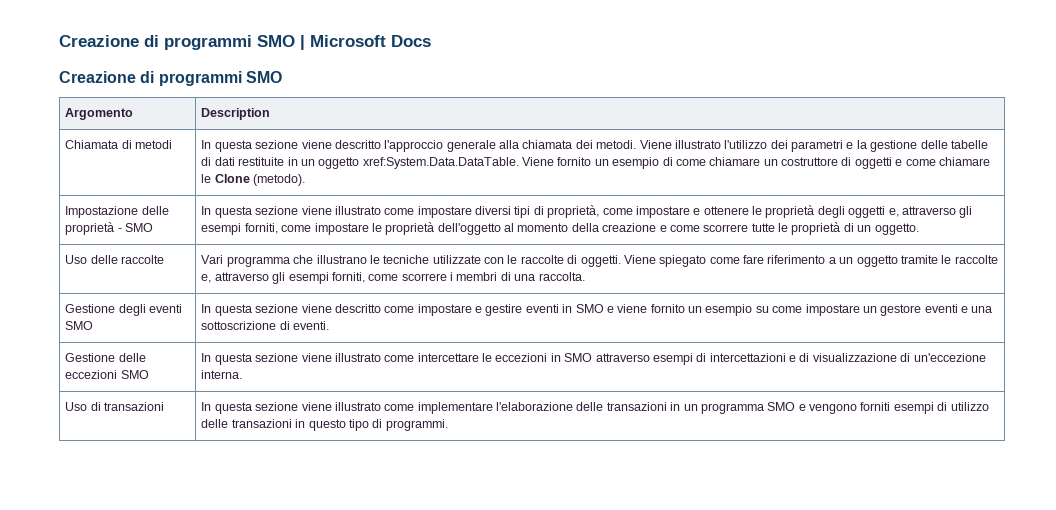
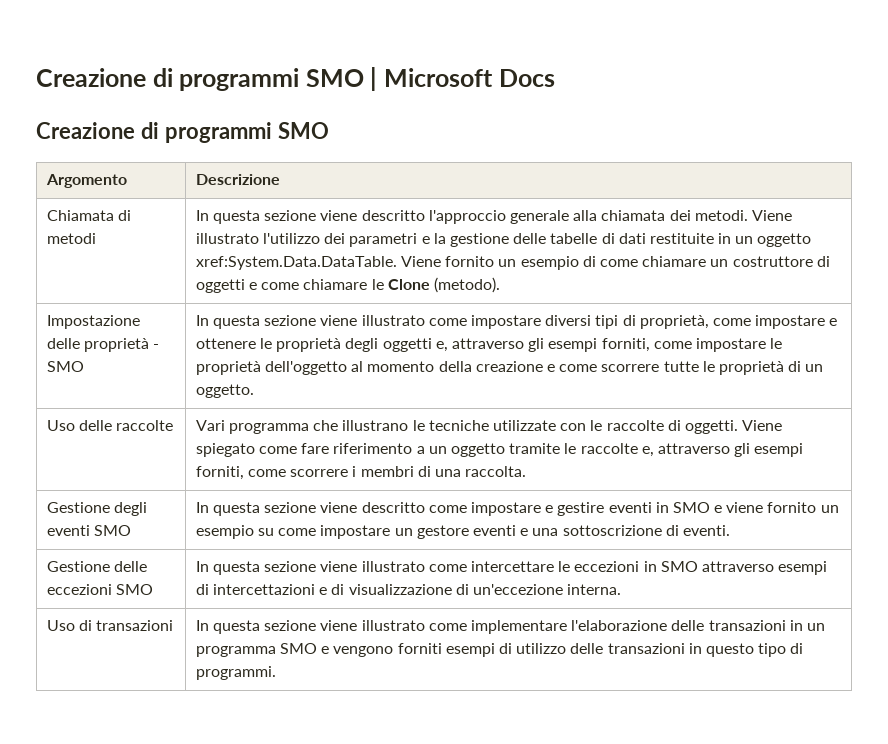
- Argomento | Description
+ Argomento | Descrizione

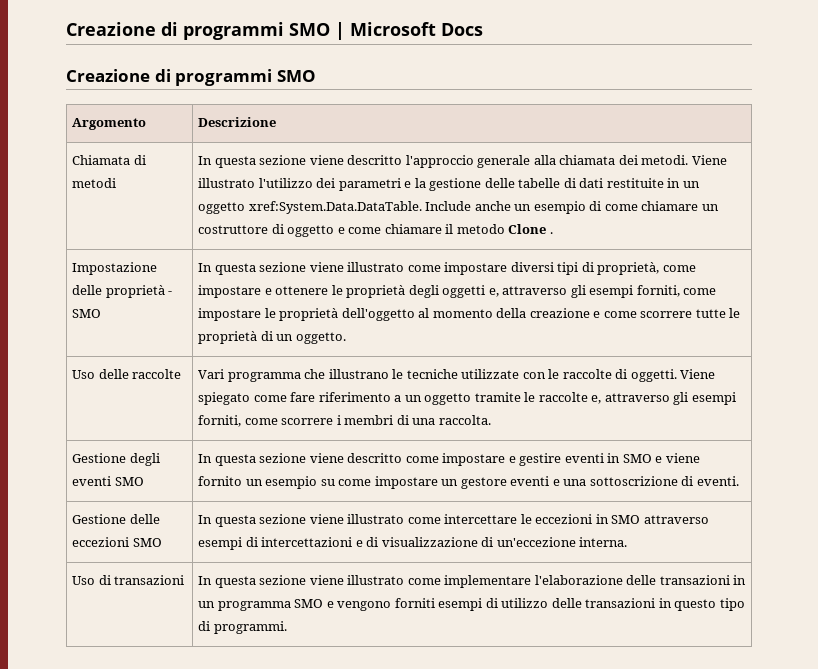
- Viene illustrato l'utilizzo dei parametri e la gestione delle tabelle di dati restituite in un oggetto xref:System.Data.DataTable. Viene fornito un esempio di come chiamare un costruttore di oggetti e come chiamare le Clone (metodo).
+ Viene illustrato l'utilizzo dei parametri e la gestione delle tabelle di dati restituite in un oggetto xref:System.Data.DataTable. Include anche un esempio di come chiamare un costruttore di oggetto e come chiamare il metodo Clone .

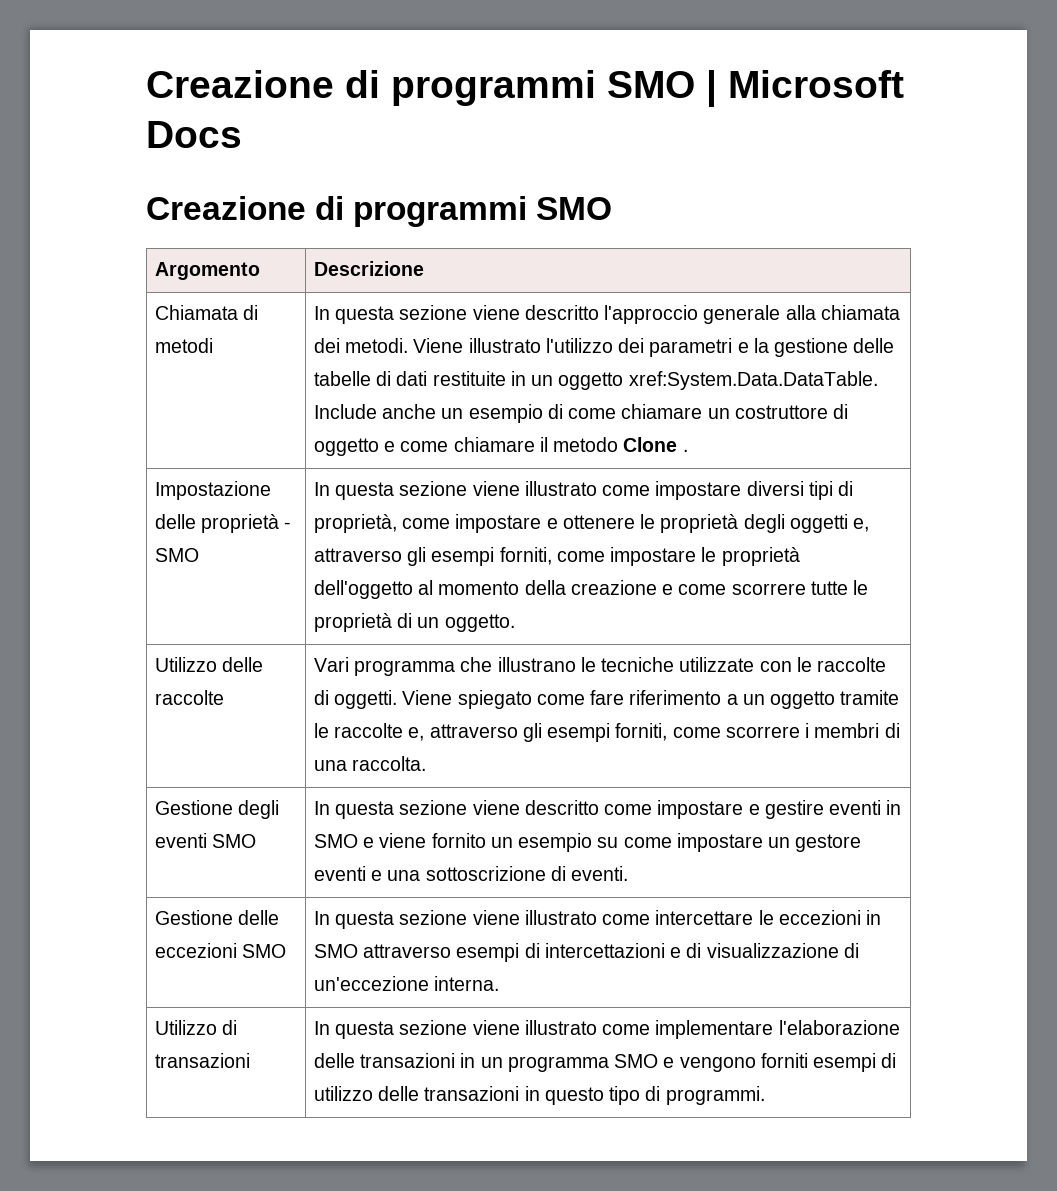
- Uso delle raccolte | Vari programma che illustrano le tecniche utilizzate con le raccolte di oggetti. Viene spiegato come fare riferimento a un oggetto tramite le raccolte e, attraverso gli esempi forniti, come scorrere i membri di una raccolta.
+ Utilizzo delle raccolte | Vari programma che illustrano le tecniche utilizzate con le raccolte di oggetti. Viene spiegato come fare riferimento a un oggetto tramite le raccolte e, attraverso gli esempi forniti, come scorrere i membri di una raccolta.
- Uso di transazioni | In questa sezione viene illustrato come implementare l'elaborazione delle transazioni in un programma SMO e vengono forniti esempi di utilizzo delle transazioni in questo tipo di programmi.
+ Utilizzo di transazioni | In questa sezione viene illustrato come implementare l'elaborazione delle transazioni in un programma SMO e vengono forniti esempi di utilizzo delle transazioni in questo tipo di programmi.

